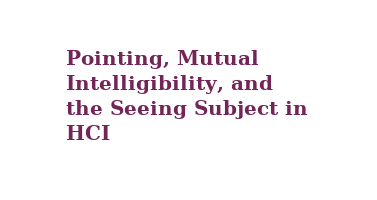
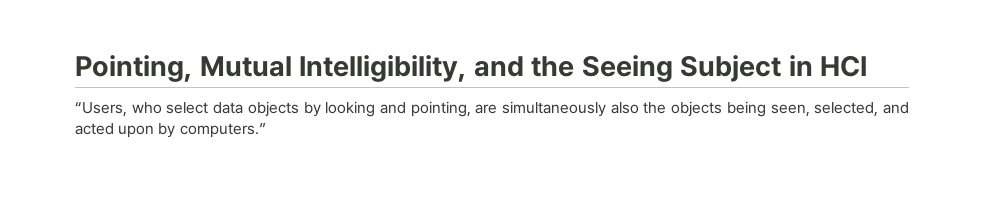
+ “Users, who select data objects by looking and pointing, are simultaneously also the objects being seen, selected, and acted upon by computers.”

